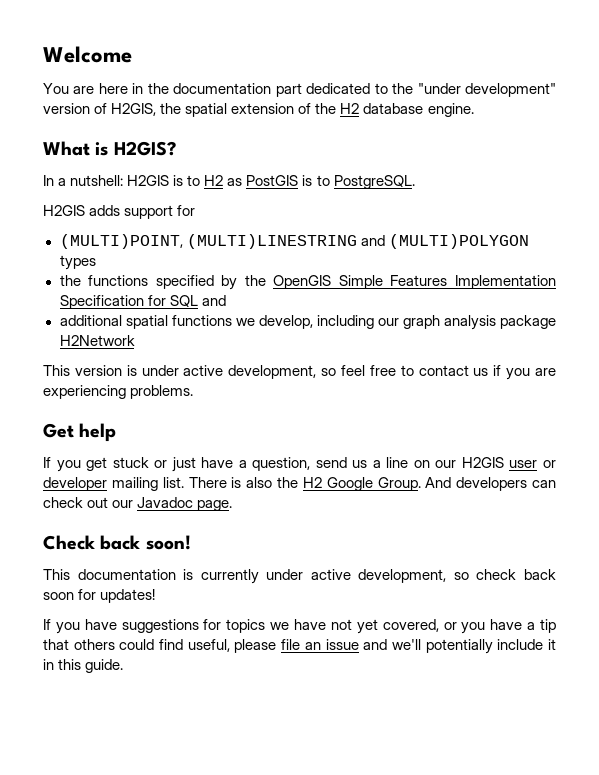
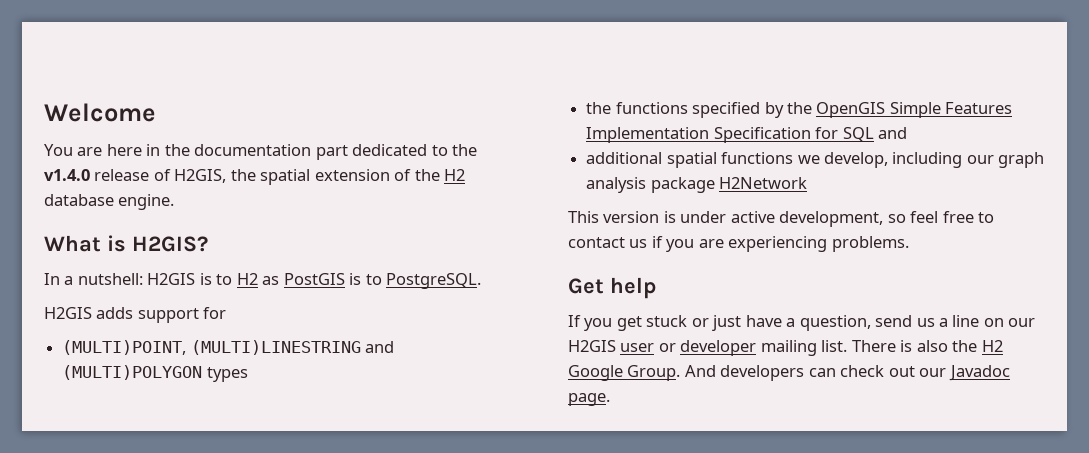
- You are here in the documentation part dedicated to the "under development" version of H2GIS, the spatial extension of the H2 database engine.
+ You are here in the documentation part dedicated to the v1.4.0 release of H2GIS, the spatial extension of the H2 database engine.
- Check back soon!
- This documentation is currently under active development, so check back soon for updates!
- If you have suggestions for topics we have not yet covered, or you have a tip that others could find useful, please file an issue and we'll potentially include it in this guide.

